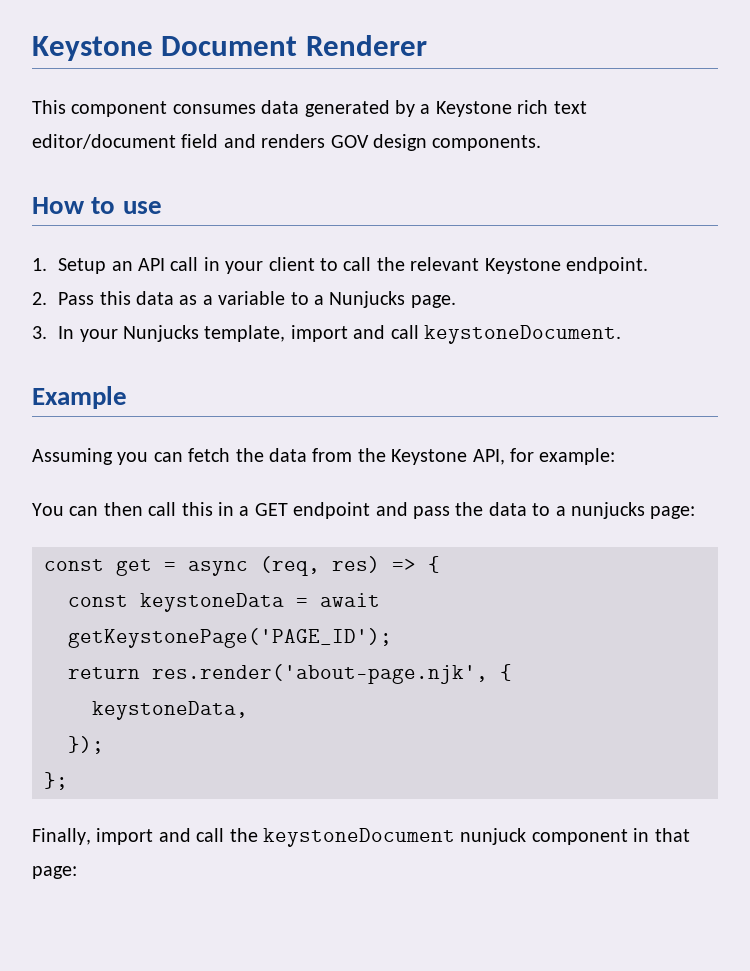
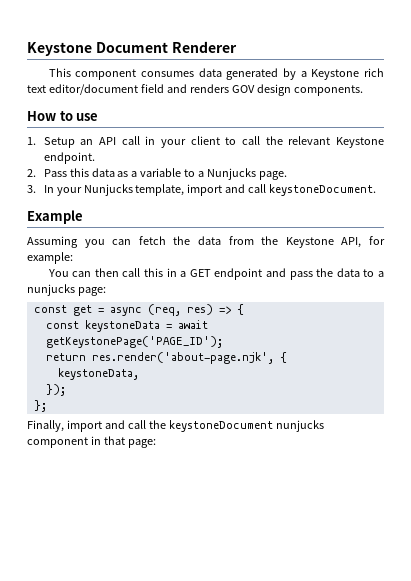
- Finally, import and call the keystoneDocument nunjuck component in that page:
+ Finally, import and call the keystoneDocument nunjucks component in that page:

